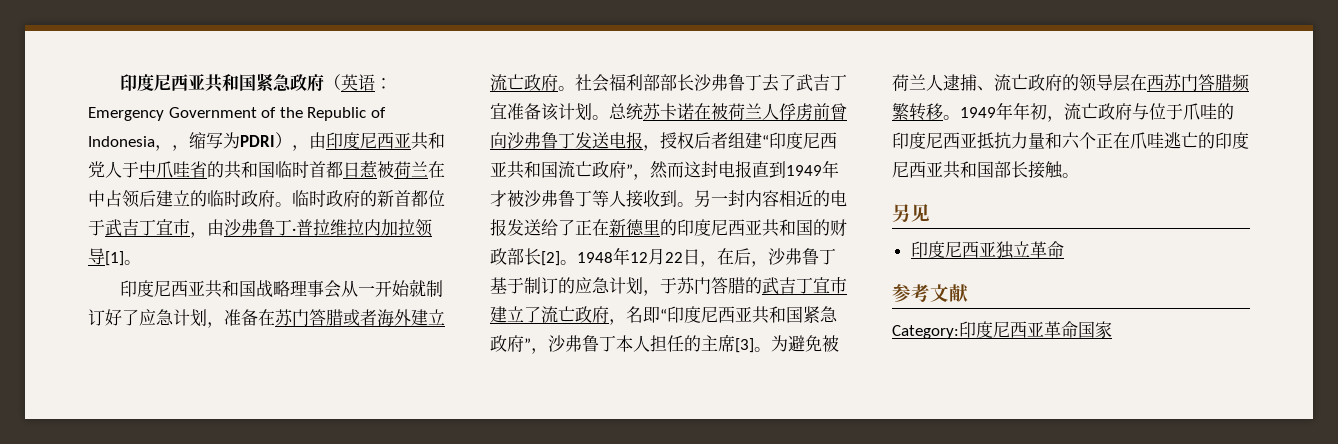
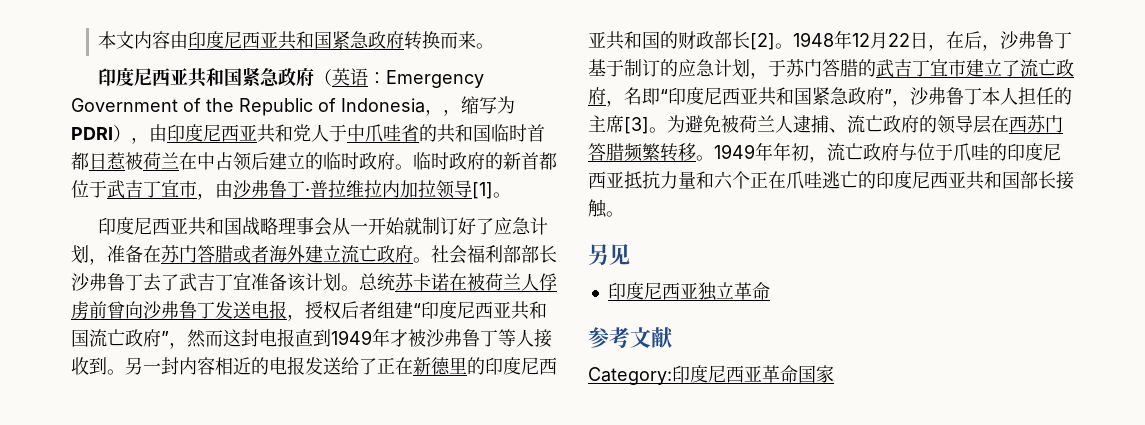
+ 本文内容由印度尼西亚共和国紧急政府转换而来。

